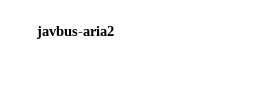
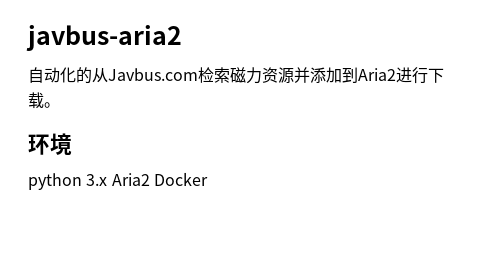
+ 自动化的从Javbus.com检索磁力资源并添加到Aria2进行下载。
+ 环境
+ python 3.x Aria2 Docker

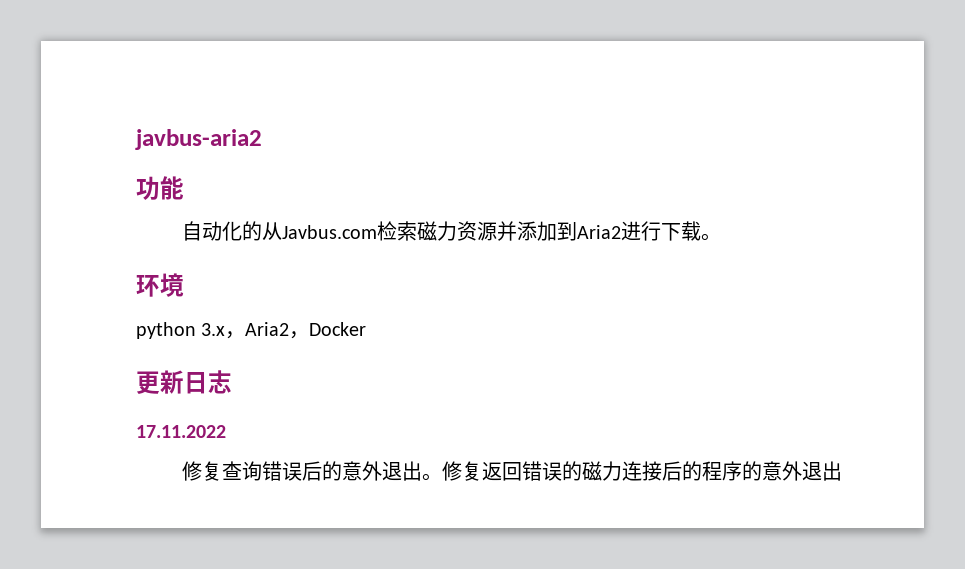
+ 功能
- python 3.x Aria2 Docker
+ python 3.x，Aria2，Docker
+ 更新日志
+ 17.11.2022
+ 修复查询错误后的意外退出。修复返回错误的磁力连接后的程序的意外退出

